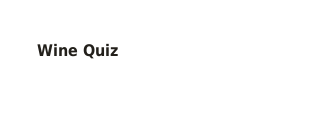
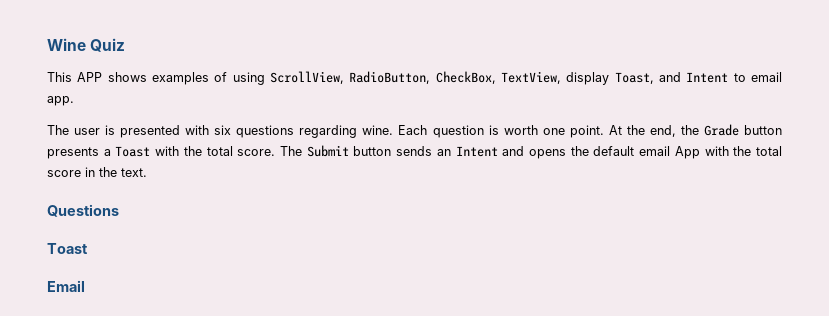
+ This APP shows examples of using ScrollView, RadioButton, CheckBox, TextView, display Toast, and Intent to email app.
+ The user is presented with six questions regarding wine. Each question is worth one point. At the end, the Grade button presents a Toast with the total score. The Submit button sends an Intent and opens the default email App with the total score in the text.
+ Questions
+ Toast
+ Email

